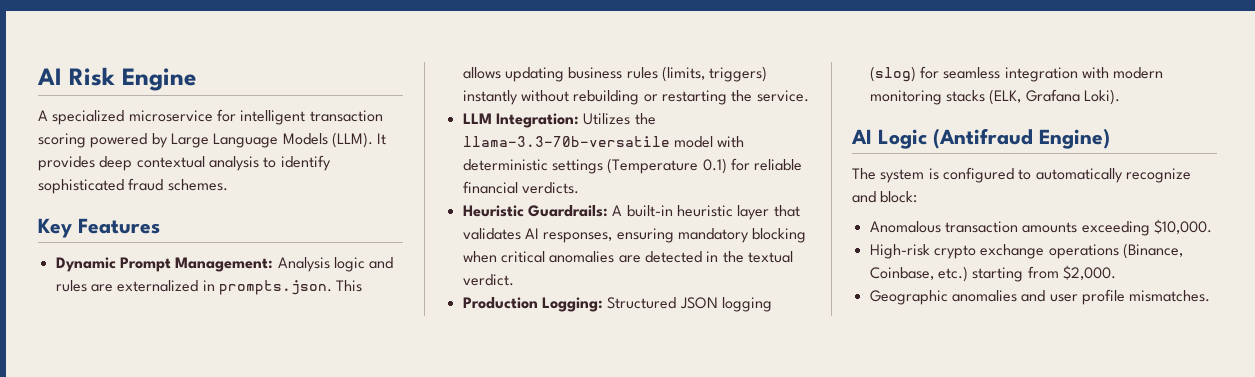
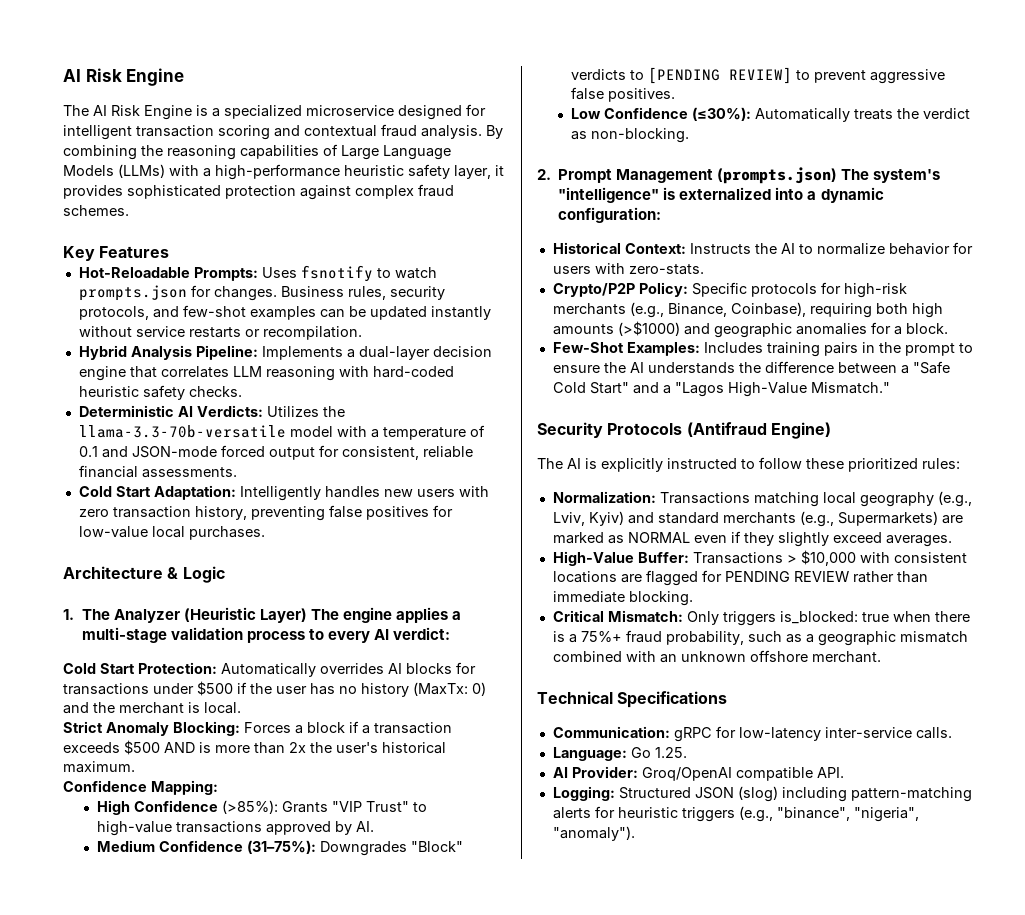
- A specialized microservice for intelligent transaction scoring powered by Large Language Models (LLM). It provides deep contextual analysis to identify sophisticated fraud schemes.
+ The AI Risk Engine is a specialized microservice designed for intelligent transaction scoring and contextual fraud analysis. By combining the reasoning capabilities of Large Language Models (LLMs) with a high-performance heuristic safety layer, it provides sophisticated protection against complex fraud schemes.
  Key Features
- Dynamic Prompt Management: Analysis logic and rules are externalized in prompts.json. This allows updating business rules (limits, triggers) instantly without rebuilding or restarting the service.
- LLM Integration: Utilizes the llama-3.3-70b-versatile model with deterministic settings (Temperature 0.1) for reliable financial verdicts.
- Heuristic Guardrails: A built-in heuristic layer that validates AI responses, ensuring mandatory blocking when critical anomalies are detected in the textual verdict.
- Production Logging: Structured JSON logging (slog) for seamless integration with modern monitoring stacks (ELK, Grafana Loki).
- AI Logic (Antifraud Engine)
- The system is configured to automatically recognize and block:
- Anomalous transaction amounts exceeding $10,000.
- High-risk crypto exchange operations (Binance, Coinbase, etc.) starting from $2,000.
- Geographic anomalies and user profile mismatches.
+ Hot-Reloadable Prompts: Uses fsnotify to watch prompts.json for changes. Business rules, security protocols, and few-shot examples can be updated instantly without service restarts or recompilation.
+ Hybrid Analysis Pipeline: Implements a dual-layer decision engine that correlates LLM reasoning with hard-coded heuristic safety checks.
+ Deterministic AI Verdicts: Utilizes the llama-3.3-70b-versatile model with a temperature of 0.1 and JSON-mode forced output for consistent, reliable financial assessments.
+ Cold Start Adaptation: Intelligently handles new users with zero transaction history, preventing false positives for low-value local purchases.
+ Architecture & Logic
+ 1. The Analyzer (Heuristic Layer) The engine applies a multi-stage validation process to every AI verdict:
+ Cold Start Protection: Automatically overrides AI blocks for transactions under $500 if the user has no history (MaxTx: 0) and the merchant is local.
+ Strict Anomaly Blocking: Forces a block if a transaction exceeds $500 AND is more than 2x the user's historical maximum.
+ Confidence Mapping:
+ High Confidence (>85%): Grants "VIP Trust" to high-value transactions approved by AI.
+ Medium Confidence (31–75%): Downgrades "Block" verdicts to [PENDING REVIEW] to prevent aggressive false positives.
+ Low Confidence (≤30%): Automatically treats the verdict as non-blocking.
+ 2. Prompt Management (prompts.json) The system's "intelligence" is externalized into a dynamic configuration:
+ Historical Context: Instructs the AI to normalize behavior for users with zero-stats.
+ Crypto/P2P Policy: Specific protocols for high-risk merchants (e.g., Binance, Coinbase), requiring both high amounts (>$1000) and geographic anomalies for a block.
+ Few-Shot Examples: Includes training pairs in the prompt to ensure the AI understands the difference between a "Safe Cold Start" and a "Lagos High-Value Mismatch."
+ Security Protocols (Antifraud Engine)
+ The AI is explicitly instructed to follow these prioritized rules:
+ Normalization: Transactions matching local geography (e.g., Lviv, Kyiv) and standard merchants (e.g., Supermarkets) are marked as NORMAL even if they slightly exceed averages.
+ High-Value Buffer: Transactions > $10,000 with consistent locations are flagged for PENDING REVIEW rather than immediate blocking.
+ Critical Mismatch: Only triggers is_blocked: true when there is a 75%+ fraud probability, such as a geographic mismatch combined with an unknown offshore merchant.
+ Technical Specifications
+ Communication: gRPC for low-latency inter-service calls.
+ Language: Go 1.25.
+ AI Provider: Groq/OpenAI compatible API.
+ Logging: Structured JSON (slog) including pattern-matching alerts for heuristic triggers (e.g., "binance", "nigeria", "anomaly").

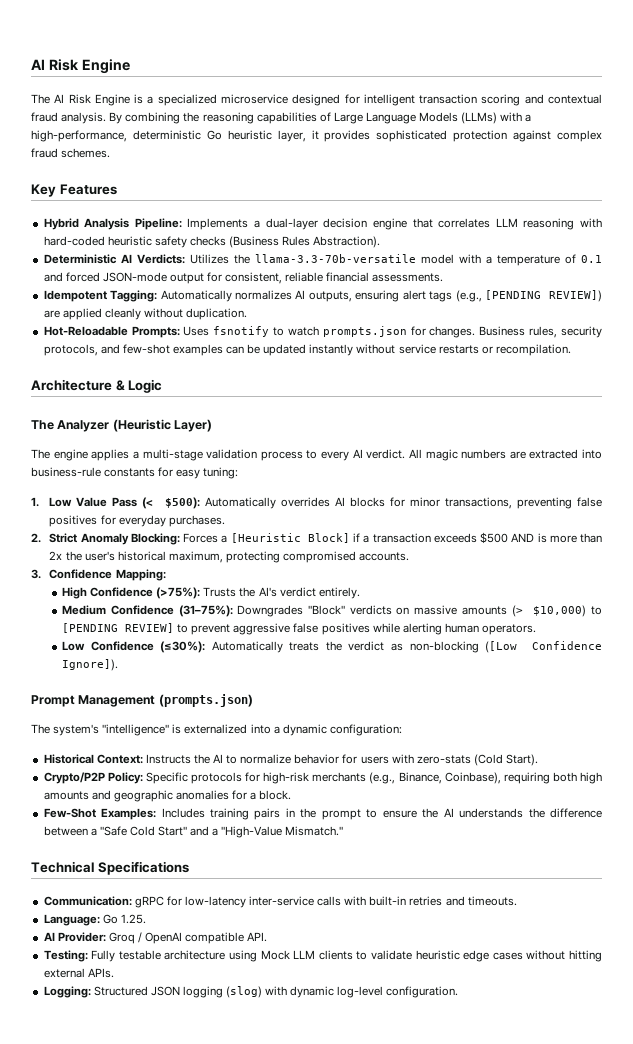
- By combining the reasoning capabilities of Large Language Models (LLMs) with a high-performance heuristic safety layer, it provides sophisticated protection against complex fraud schemes.
+ By combining the reasoning capabilities of Large Language Models (LLMs) with a high-performance, deterministic Go heuristic layer, it provides sophisticated protection against complex fraud schemes.
+ Hybrid Analysis Pipeline: Implements a dual-layer decision engine that correlates LLM reasoning with hard-coded heuristic safety checks (Business Rules Abstraction).
+ Deterministic AI Verdicts: Utilizes the llama-3.3-70b-versatile model with a temperature of 0.1 and forced JSON-mode output for consistent, reliable financial assessments.
+ Idempotent Tagging: Automatically normalizes AI outputs, ensuring alert tags (e.g., [PENDING REVIEW]) are applied cleanly without duplication.
- Hybrid Analysis Pipeline: Implements a dual-layer decision engine that correlates LLM reasoning with hard-coded heuristic safety checks.
- Deterministic AI Verdicts: Utilizes the llama-3.3-70b-versatile model with a temperature of 0.1 and JSON-mode forced output for consistent, reliable financial assessments.
- Cold Start Adaptation: Intelligently handles new users with zero transaction history, preventing false positives for low-value local purchases.
- 1. The Analyzer (Heuristic Layer) The engine applies a multi-stage validation process to every AI verdict:
- Cold Start Protection: Automatically overrides AI blocks for transactions under $500 if the user has no history (MaxTx: 0) and the merchant is local.
- Strict Anomaly Blocking: Forces a block if a transaction exceeds $500 AND is more than 2x the user's historical maximum.
- Confidence Mapping:
+ The Analyzer (Heuristic Layer)
+ The engine applies a multi-stage validation process to every AI verdict. All magic numbers are extracted into business-rule constants for easy tuning:
+ 1. Low Value Pass (< $500): Automatically overrides AI blocks for minor transactions, preventing false positives for everyday purchases.
+ 2. Strict Anomaly Blocking: Forces a [Heuristic Block] if a transaction exceeds $500 AND is more than 2x the user's historical maximum, protecting compromised accounts.
+ 3. Confidence Mapping:
- High Confidence (>85%): Grants "VIP Trust" to high-value transactions approved by AI.
+ High Confidence (>75%): Trusts the AI's verdict entirely.
- Medium Confidence (31–75%): Downgrades "Block" verdicts to [PENDING REVIEW] to prevent aggressive false positives.
+ Medium Confidence (31–75%): Downgrades "Block" verdicts on massive amounts (> $10,000) to [PENDING REVIEW] to prevent aggressive false positives while alerting human operators.
- Low Confidence (≤30%): Automatically treats the verdict as non-blocking.
- 2. Prompt Management (prompts.json) The system's "intelligence" is externalized into a dynamic configuration:
+ Low Confidence (≤30%): Automatically treats the verdict as non-blocking ([Low Confidence Ignore]).
+ Prompt Management (prompts.json)
+ The system's "intelligence" is externalized into a dynamic configuration:
- Historical Context: Instructs the AI to normalize behavior for users with zero-stats.
+ Historical Context: Instructs the AI to normalize behavior for users with zero-stats (Cold Start).
- Crypto/P2P Policy: Specific protocols for high-risk merchants (e.g., Binance, Coinbase), requiring both high amounts (>$1000) and geographic anomalies for a block.
+ Crypto/P2P Policy: Specific protocols for high-risk merchants (e.g., Binance, Coinbase), requiring both high amounts and geographic anomalies for a block.
- Few-Shot Examples: Includes training pairs in the prompt to ensure the AI understands the difference between a "Safe Cold Start" and a "Lagos High-Value Mismatch."
+ Few-Shot Examples: Includes training pairs in the prompt to ensure the AI understands the difference between a "Safe Cold Start" and a "High-Value Mismatch."
- Security Protocols (Antifraud Engine)
- The AI is explicitly instructed to follow these prioritized rules:
- Normalization: Transactions matching local geography (e.g., Lviv, Kyiv) and standard merchants (e.g., Supermarkets) are marked as NORMAL even if they slightly exceed averages.
- High-Value Buffer: Transactions > $10,000 with consistent locations are flagged for PENDING REVIEW rather than immediate blocking.
- Critical Mismatch: Only triggers is_blocked: true when there is a 75%+ fraud probability, such as a geographic mismatch combined with an unknown offshore merchant.
- Communication: gRPC for low-latency inter-service calls.
+ Communication: gRPC for low-latency inter-service calls with built-in retries and timeouts.
- AI Provider: Groq/OpenAI compatible API.
+ AI Provider: Groq / OpenAI compatible API.
- Logging: Structured JSON (slog) including pattern-matching alerts for heuristic triggers (e.g., "binance", "nigeria", "anomaly").
+ Testing: Fully testable architecture using Mock LLM clients to validate heuristic edge cases without hitting external APIs.
+ Logging: Structured JSON logging (slog) with dynamic log-level configuration.

